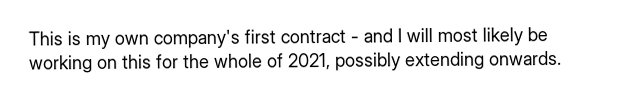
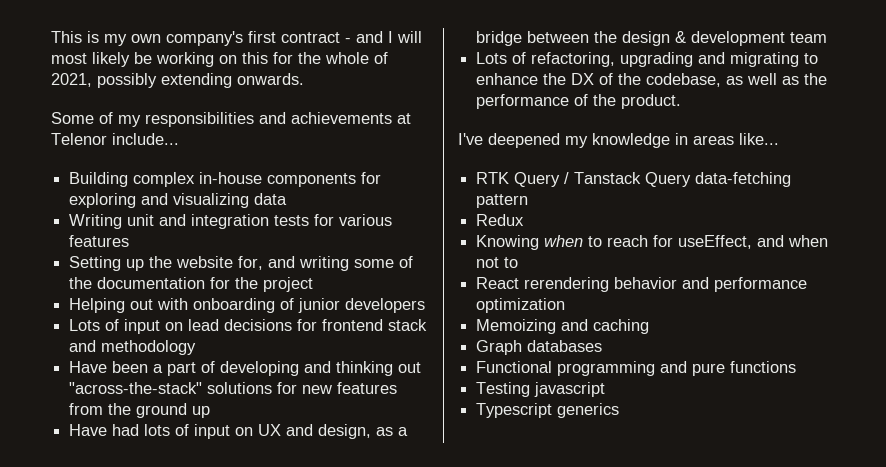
+ Some of my responsibilities and achievements at Telenor include...
+ Building complex in-house components for exploring and visualizing data
+ Writing unit and integration tests for various features
+ Setting up the website for, and writing some of the documentation for the project
+ Helping out with onboarding of junior developers
+ Lots of input on lead decisions for frontend stack and methodology
+ Have been a part of developing and thinking out "across-the-stack" solutions for new features from the ground up
+ Have had lots of input on UX and design, as a bridge between the design & development team
+ Lots of refactoring, upgrading and migrating to enhance the DX of the codebase, as well as the performance of the product.
+ I've deepened my knowledge in areas like...
+ RTK Query / Tanstack Query data-fetching pattern
+ Redux
+ Knowing when to reach for useEffect, and when not to
+ React rerendering behavior and performance optimization
+ Memoizing and caching
+ Graph databases
+ Functional programming and pure functions
+ Testing javascript
+ Typescript generics

